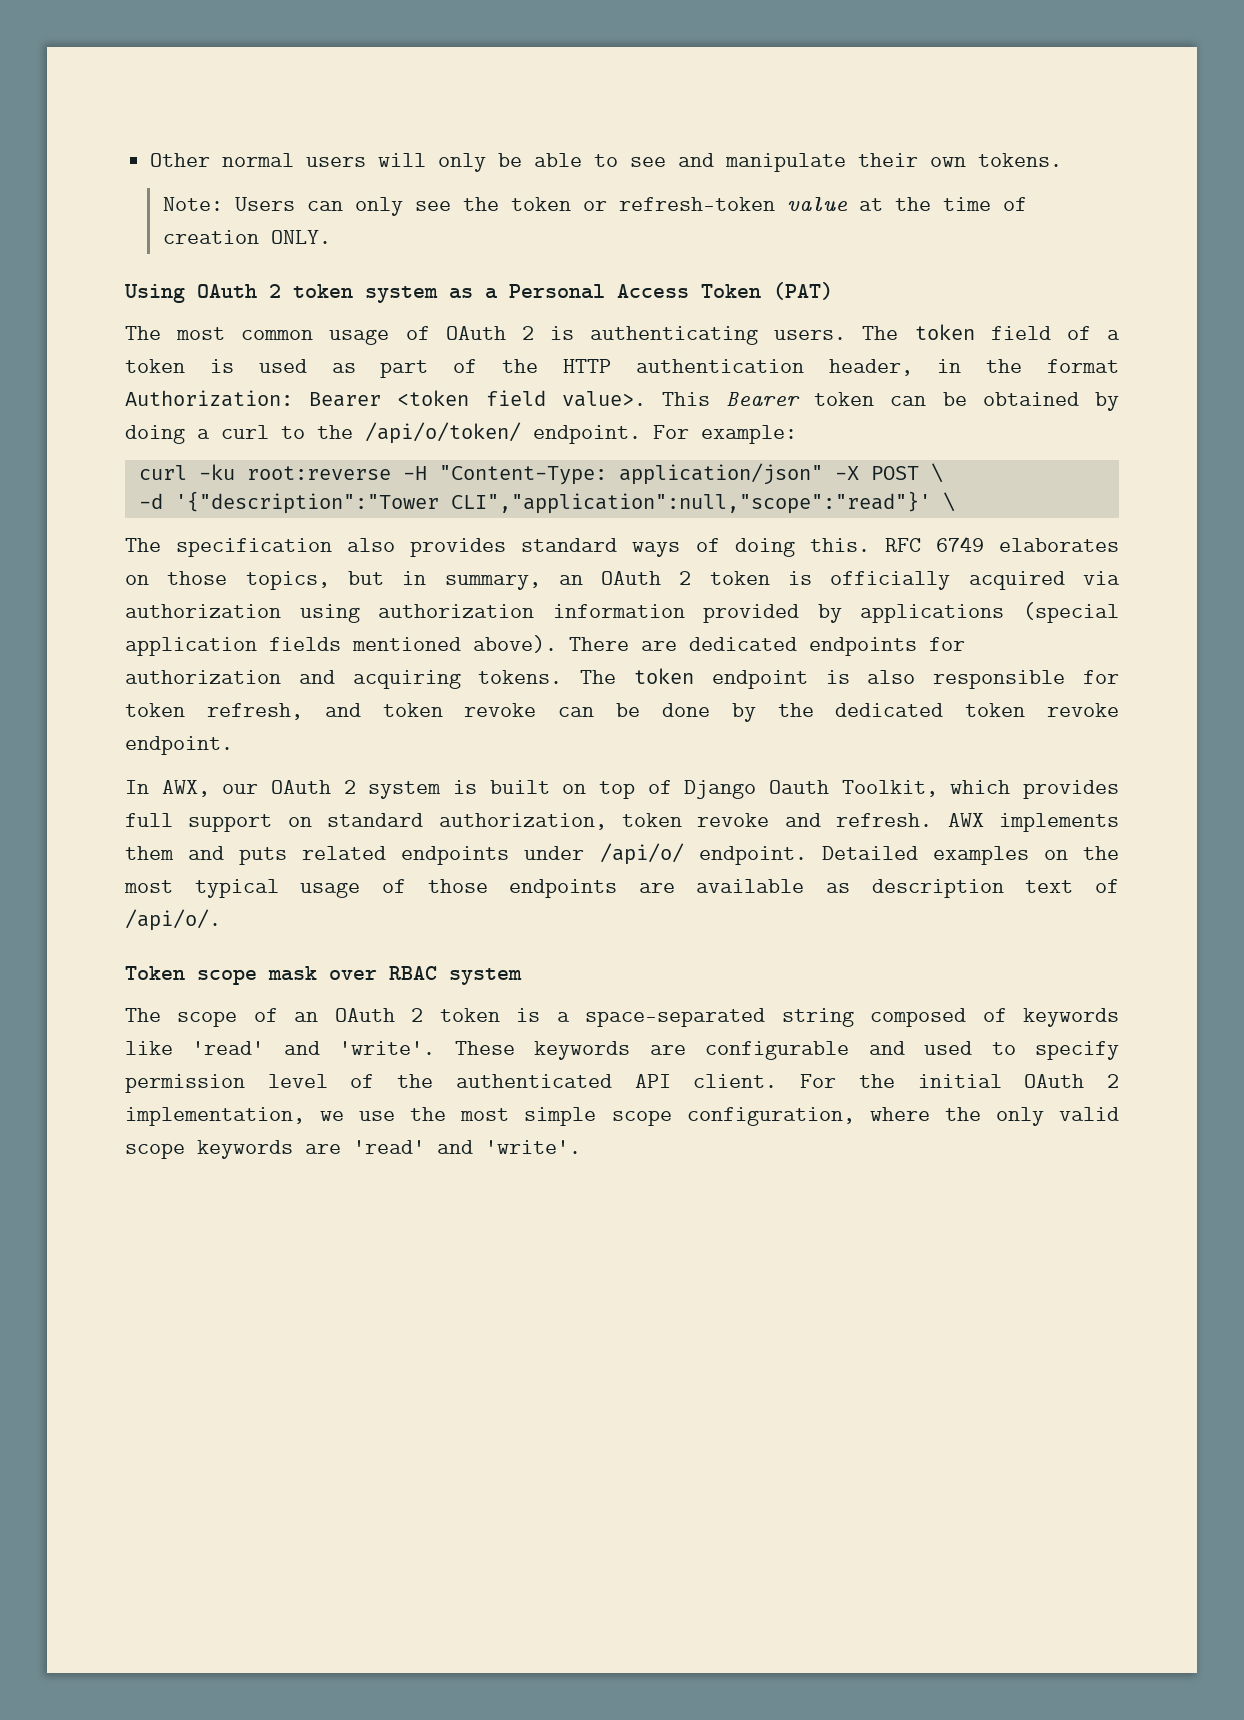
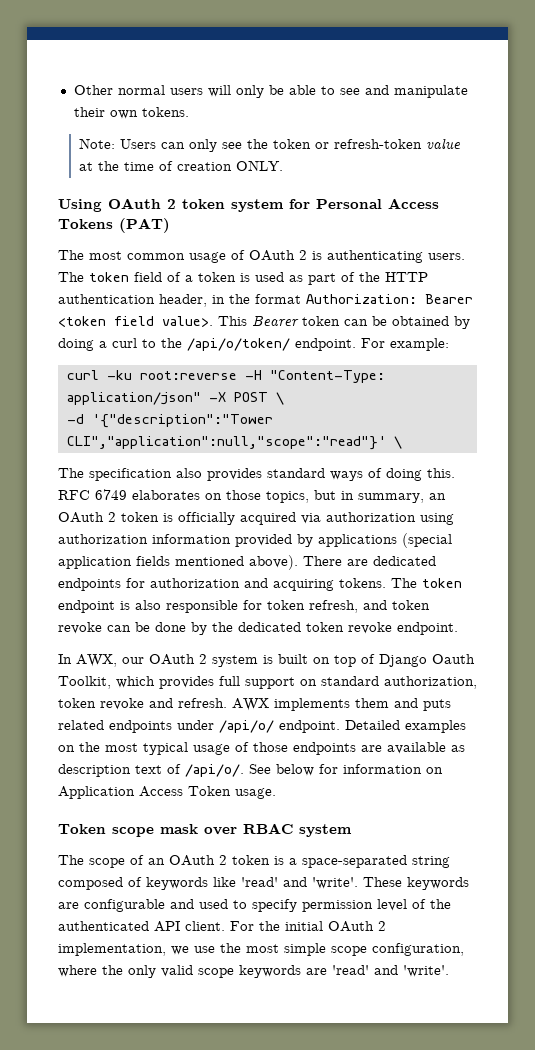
- Using OAuth 2 token system as a Personal Access Token (PAT)
+ Using OAuth 2 token system for Personal Access Tokens (PAT)
+ See below for information on Application Access Token usage.

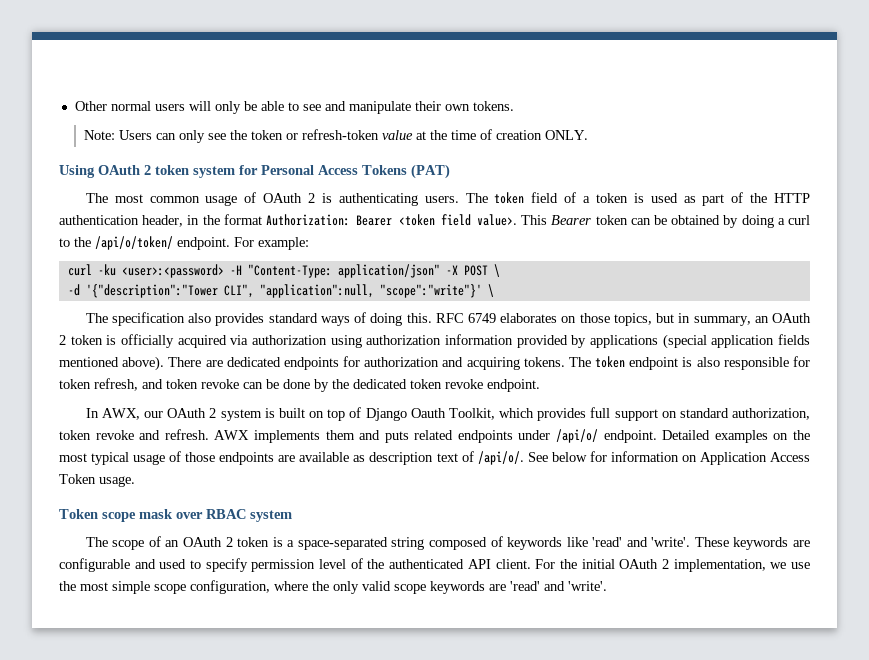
- curl -ku root:reverse -H "Content-Type: application/json" -X POST \
+ curl -ku <user>:<password> -H "Content-Type: application/json" -X POST \
- -d '{"description":"Tower CLI","application":null,"scope":"read"}' \
+ -d '{"description":"Tower CLI", "application":null, "scope":"write"}' \

